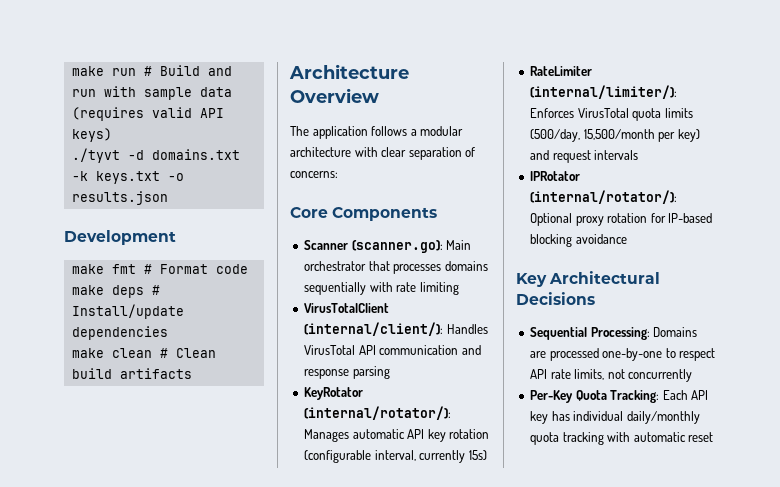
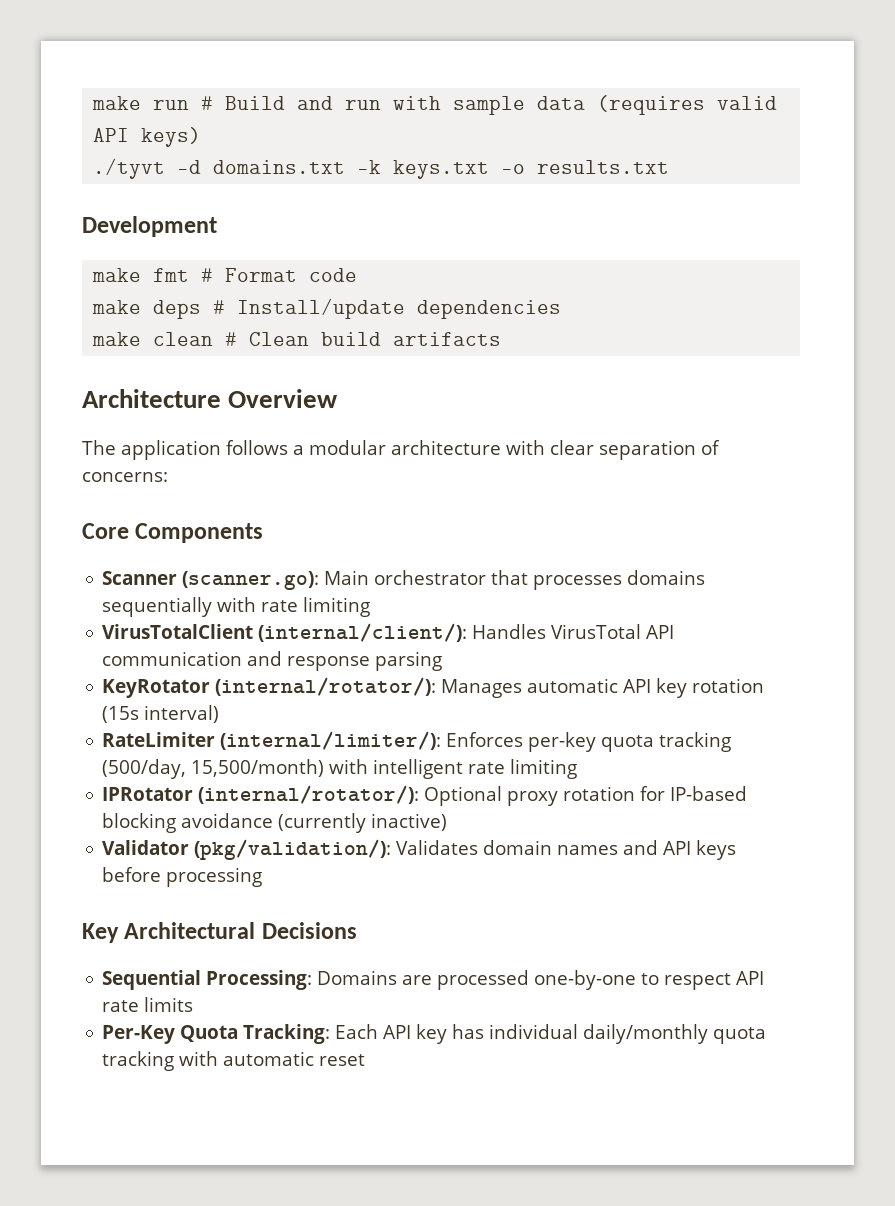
- ./tyvt -d domains.txt -k keys.txt -o results.json
+ ./tyvt -d domains.txt -k keys.txt -o results.txt
- KeyRotator (internal/rotator/): Manages automatic API key rotation (configurable interval, currently 15s)
+ KeyRotator (internal/rotator/): Manages automatic API key rotation (15s interval)
- RateLimiter (internal/limiter/): Enforces VirusTotal quota limits (500/day, 15,500/month per key) and request intervals
+ RateLimiter (internal/limiter/): Enforces per-key quota tracking (500/day, 15,500/month) with intelligent rate limiting
- IPRotator (internal/rotator/): Optional proxy rotation for IP-based blocking avoidance
+ IPRotator (internal/rotator/): Optional proxy rotation for IP-based blocking avoidance (currently inactive)
+ Validator (pkg/validation/): Validates domain names and API keys before processing
- Sequential Processing: Domains are processed one-by-one to respect API rate limits, not concurrently
+ Sequential Processing: Domains are processed one-by-one to respect API rate limits

